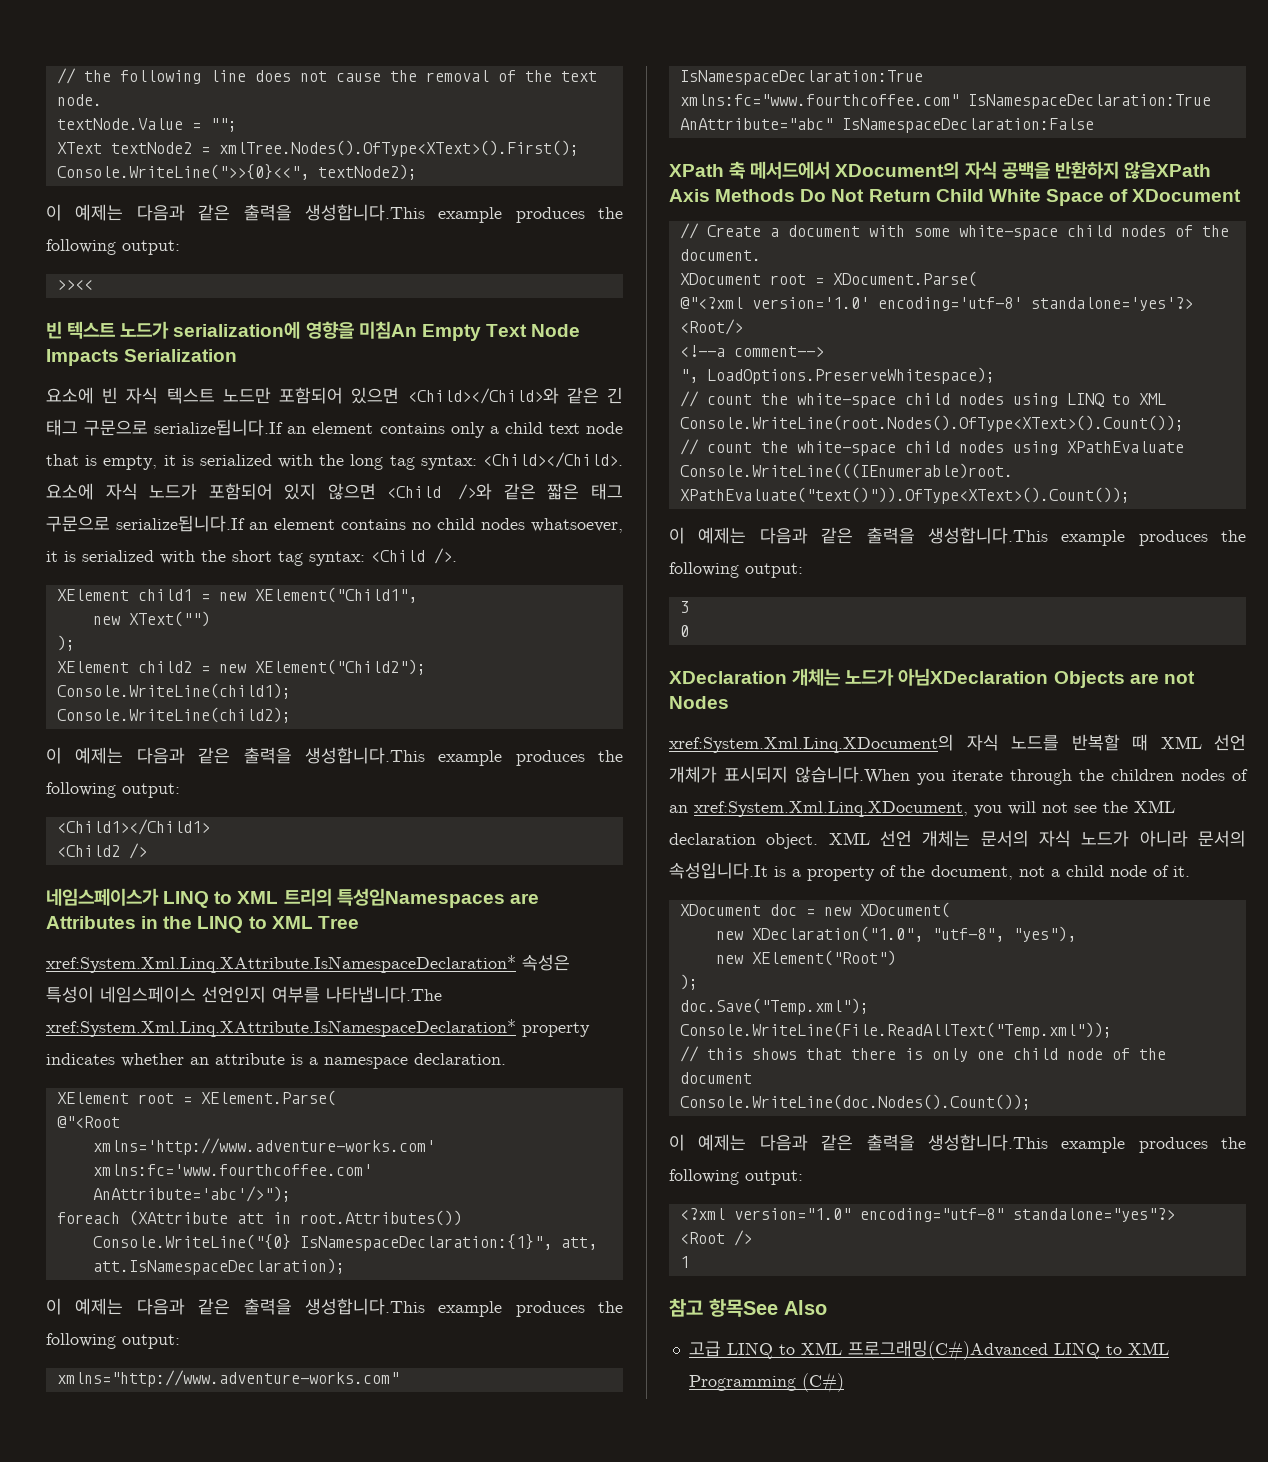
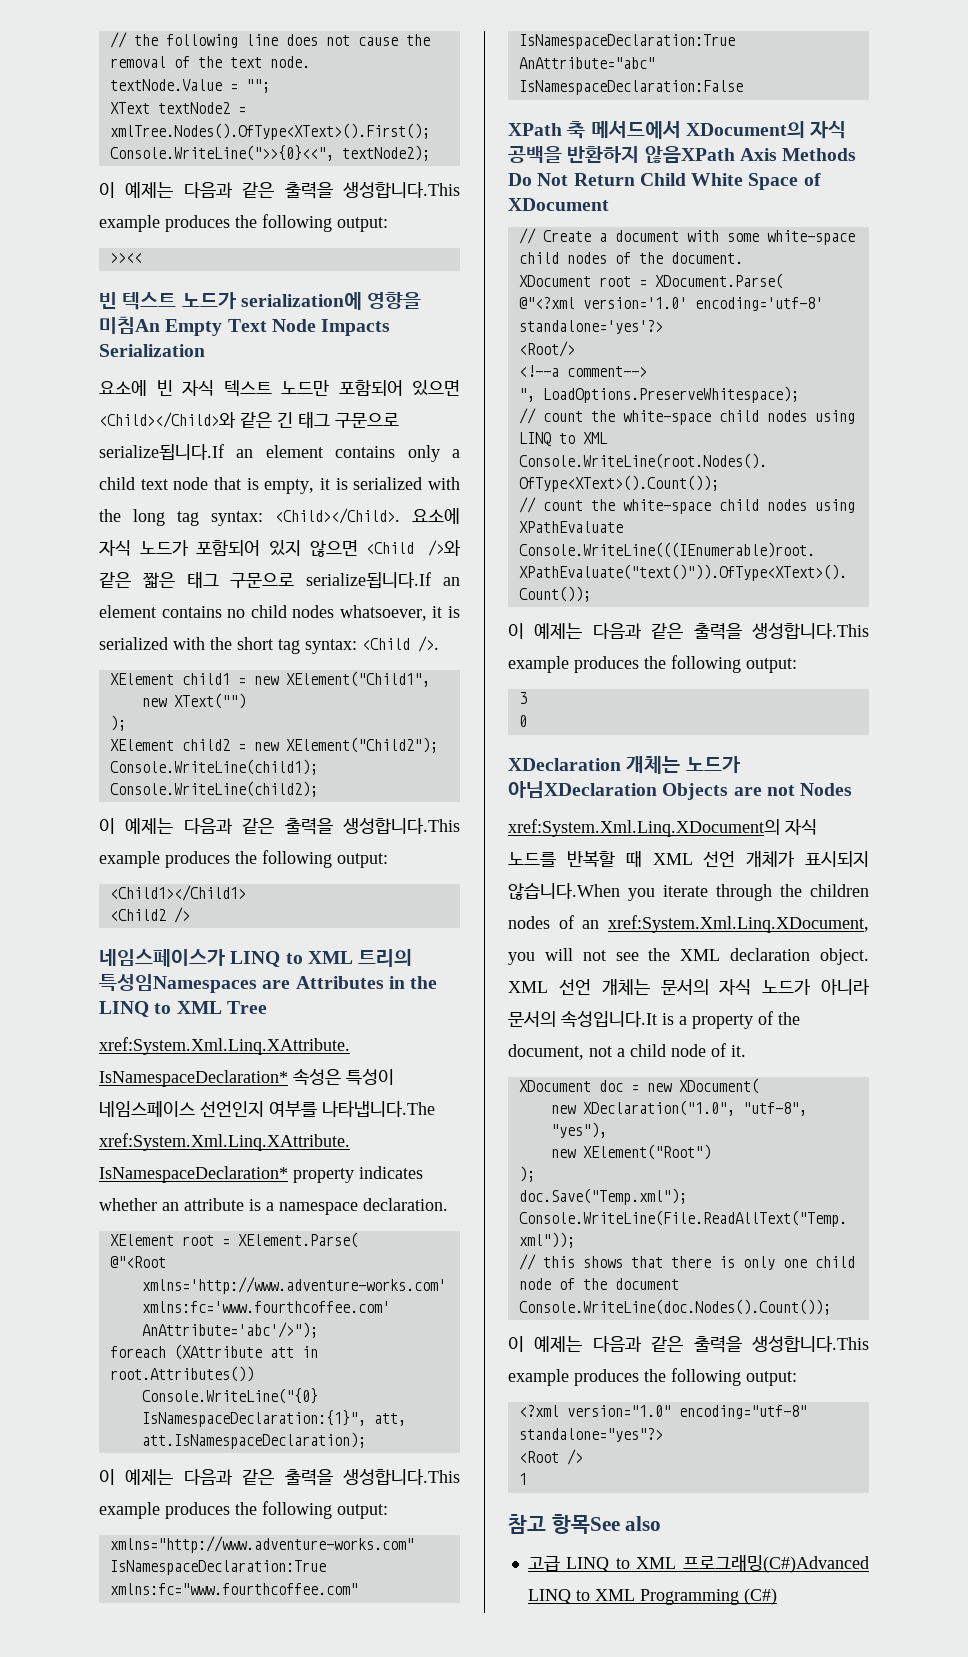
- 참고 항목See Also
+ 참고 항목See also

